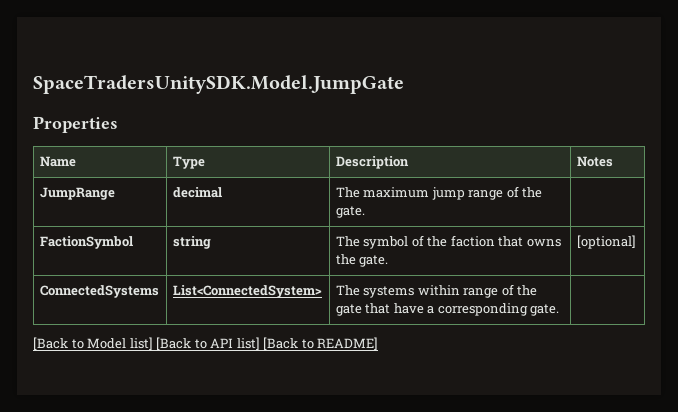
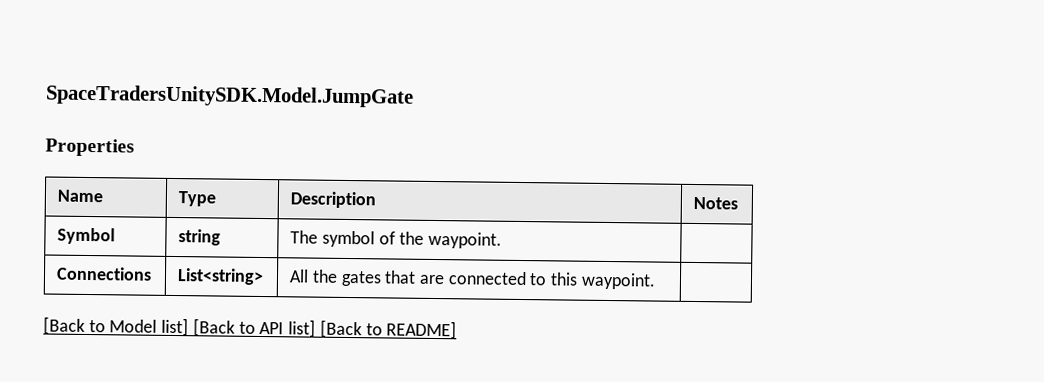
- JumpRange | decimal | The maximum jump range of the gate. |
- FactionSymbol | string | The symbol of the faction that owns the gate. | [optional]
- ConnectedSystems | List<ConnectedSystem> | The systems within range of the gate that have a corresponding gate. |
+ Symbol | string | The symbol of the waypoint. |
+ Connections | List<string> | All the gates that are connected to this waypoint. |

